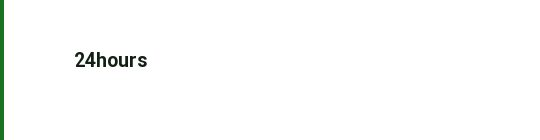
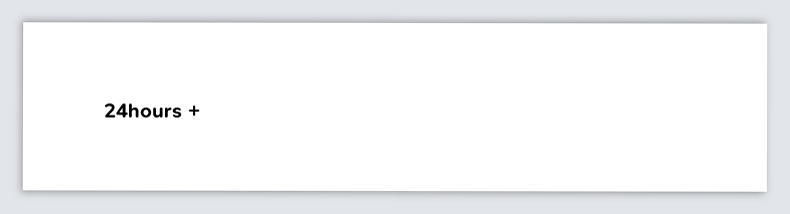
- 24hours
+ 24hours +

